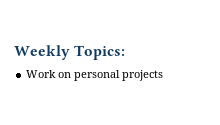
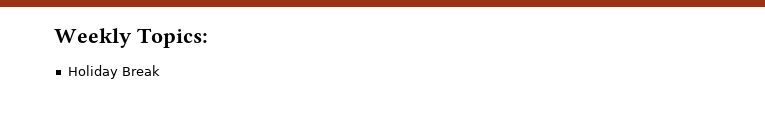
- Work on personal projects
+ Holiday Break

